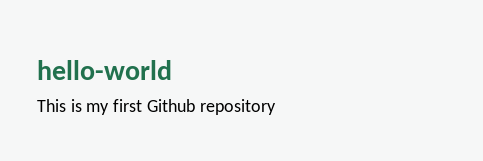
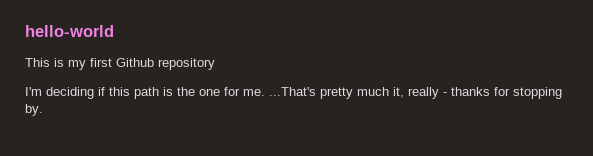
+ I'm deciding if this path is the one for me. ...That's pretty much it, really - thanks for stopping by.

